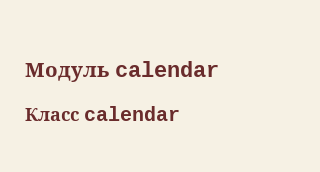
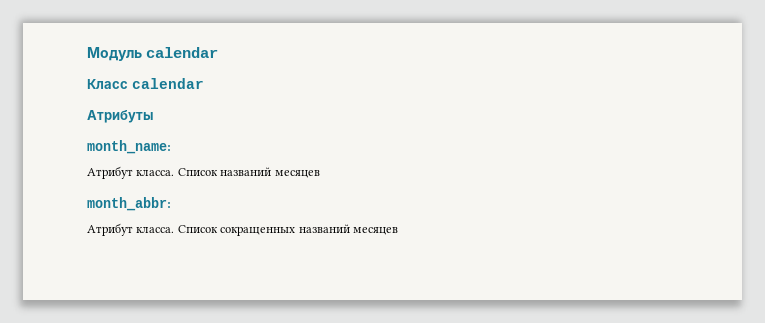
+ Атрибуты
+ month_name:
+ Атрибут класса. Список названий месяцев
+ month_abbr:
+ Атрибут класса. Список сокращенных названий месяцев

